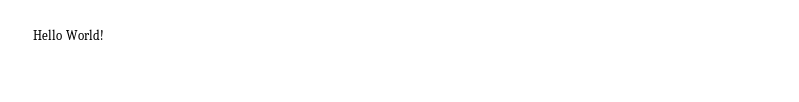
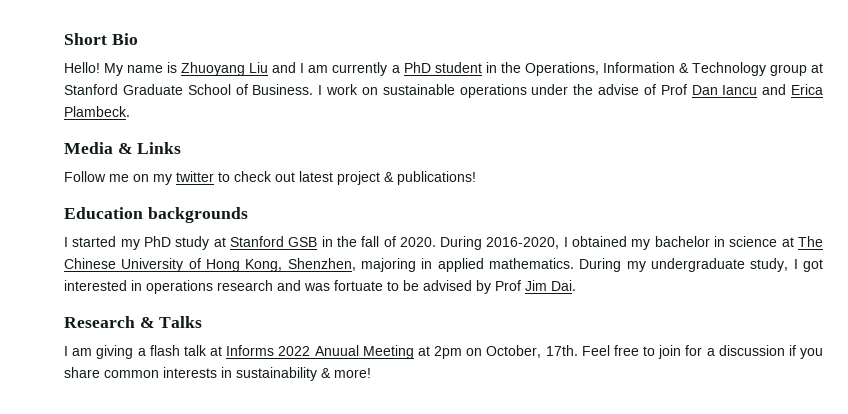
- Hello World!
+ Short Bio
+ Hello! My name is Zhuoyang Liu and I am currently a PhD student in the Operations, Information & Technology group at Stanford Graduate School of Business. I work on sustainable operations under the advise of Prof Dan Iancu and Erica Plambeck.
+ Media & Links
+ Follow me on my twitter to check out latest project & publications!
+ Education backgrounds
+ I started my PhD study at Stanford GSB in the fall of 2020. During 2016-2020, I obtained my bachelor in science at The Chinese University of Hong Kong, Shenzhen, majoring in applied mathematics. During my undergraduate study, I got interested in operations research and was fortuate to be advised by Prof Jim Dai.
+ Research & Talks
+ I am giving a flash talk at Informs 2022 Anuual Meeting at 2pm on October, 17th. Feel free to join for a discussion if you share common interests in sustainability & more!

